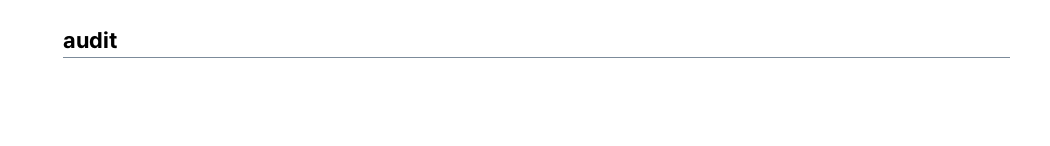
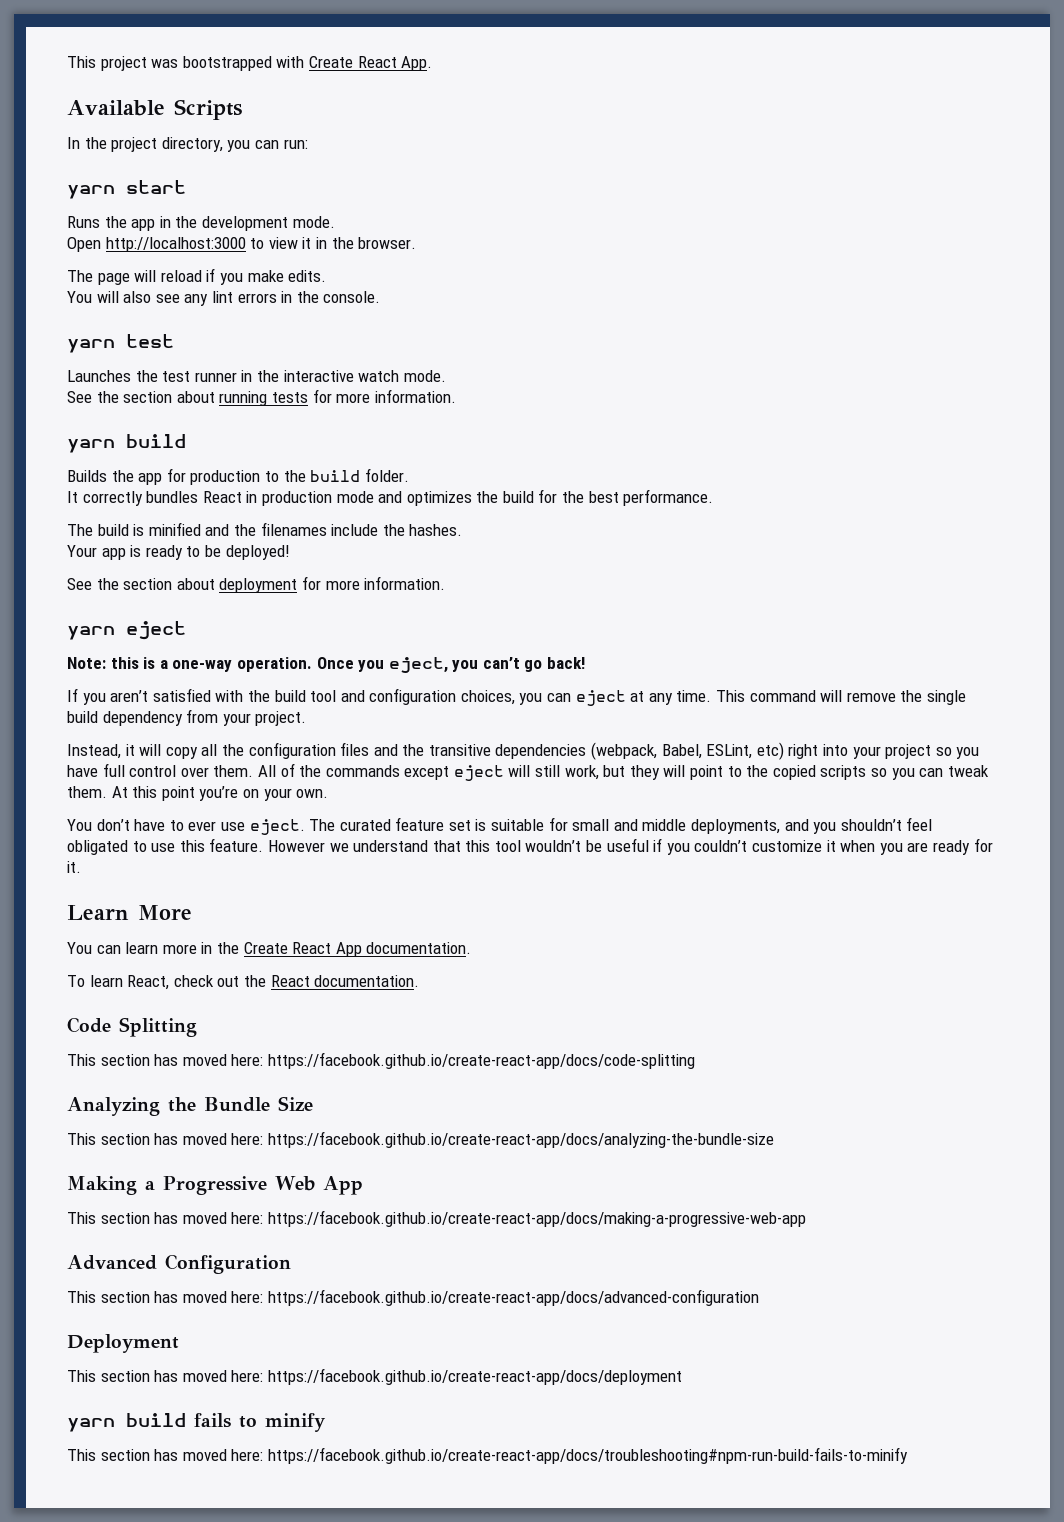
- audit
+ This project was bootstrapped with Create React App.
+ Available Scripts
+ In the project directory, you can run:
+ yarn start
+ Runs the app in the development mode.
+ Open http://localhost:3000 to view it in the browser.
+ The page will reload if you make edits.
+ You will also see any lint errors in the console.
+ yarn test
+ Launches the test runner in the interactive watch mode.
+ See the section about running tests for more information.
+ yarn build
+ Builds the app for production to the build folder.
+ It correctly bundles React in production mode and optimizes the build for the best performance.
+ The build is minified and the filenames include the hashes.
+ Your app is ready to be deployed!
+ See the section about deployment for more information.
+ yarn eject
+ Note: this is a one-way operation. Once you eject, you can’t go back!
+ If you aren’t satisfied with the build tool and configuration choices, you can eject at any time. This command will remove the single build dependency from your project.
+ Instead, it will copy all the configuration files and the transitive dependencies (webpack, Babel, ESLint, etc) right into your project so you have full control over them. All of the commands except eject will still work, but they will point to the copied scripts so you can tweak them. At this point you’re on your own.
+ You don’t have to ever use eject. The curated feature set is suitable for small and middle deployments, and you shouldn’t feel obligated to use this feature. However we understand that this tool wouldn’t be useful if you couldn’t customize it when you are ready for it.
+ Learn More
+ You can learn more in the Create React App documentation.
+ To learn React, check out the React documentation.
+ Code Splitting
+ This section has moved here: https://facebook.github.io/create-react-app/docs/code-splitting
+ Analyzing the Bundle Size
+ This section has moved here: https://facebook.github.io/create-react-app/docs/analyzing-the-bundle-size
+ Making a Progressive Web App
+ This section has moved here: https://facebook.github.io/create-react-app/docs/making-a-progressive-web-app
+ Advanced Configuration
+ This section has moved here: https://facebook.github.io/create-react-app/docs/advanced-configuration
+ Deployment
+ This section has moved here: https://facebook.github.io/create-react-app/docs/deployment
+ yarn build fails to minify
+ This section has moved here: https://facebook.github.io/create-react-app/docs/troubleshooting#npm-run-build-fails-to-minify

